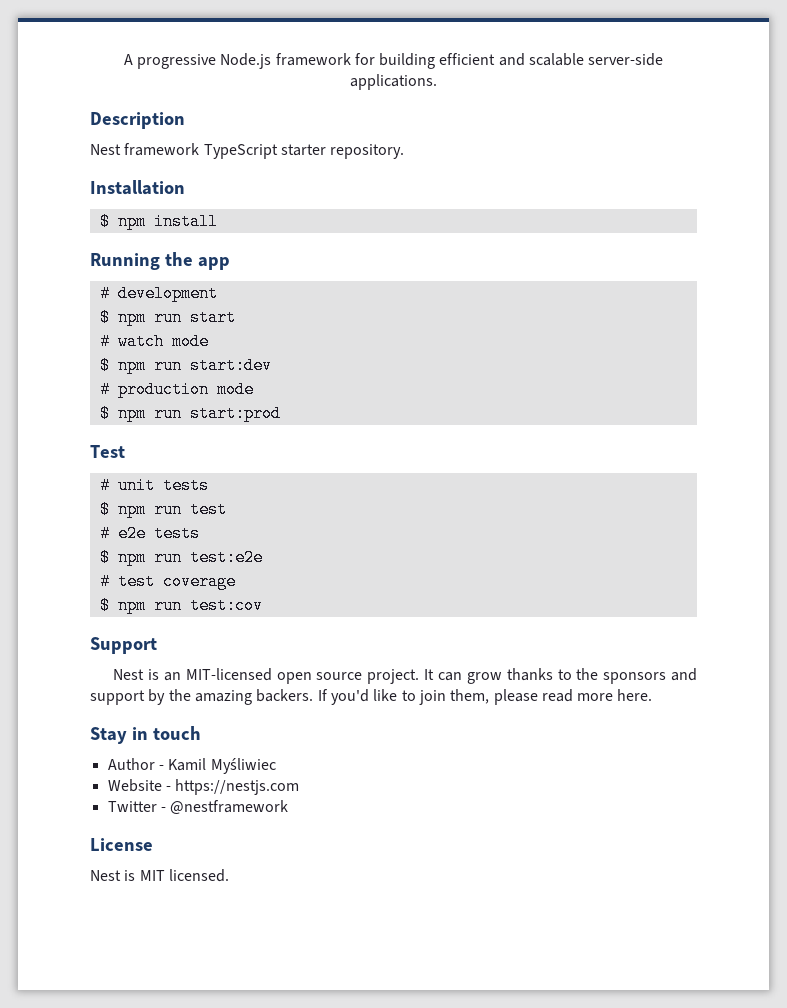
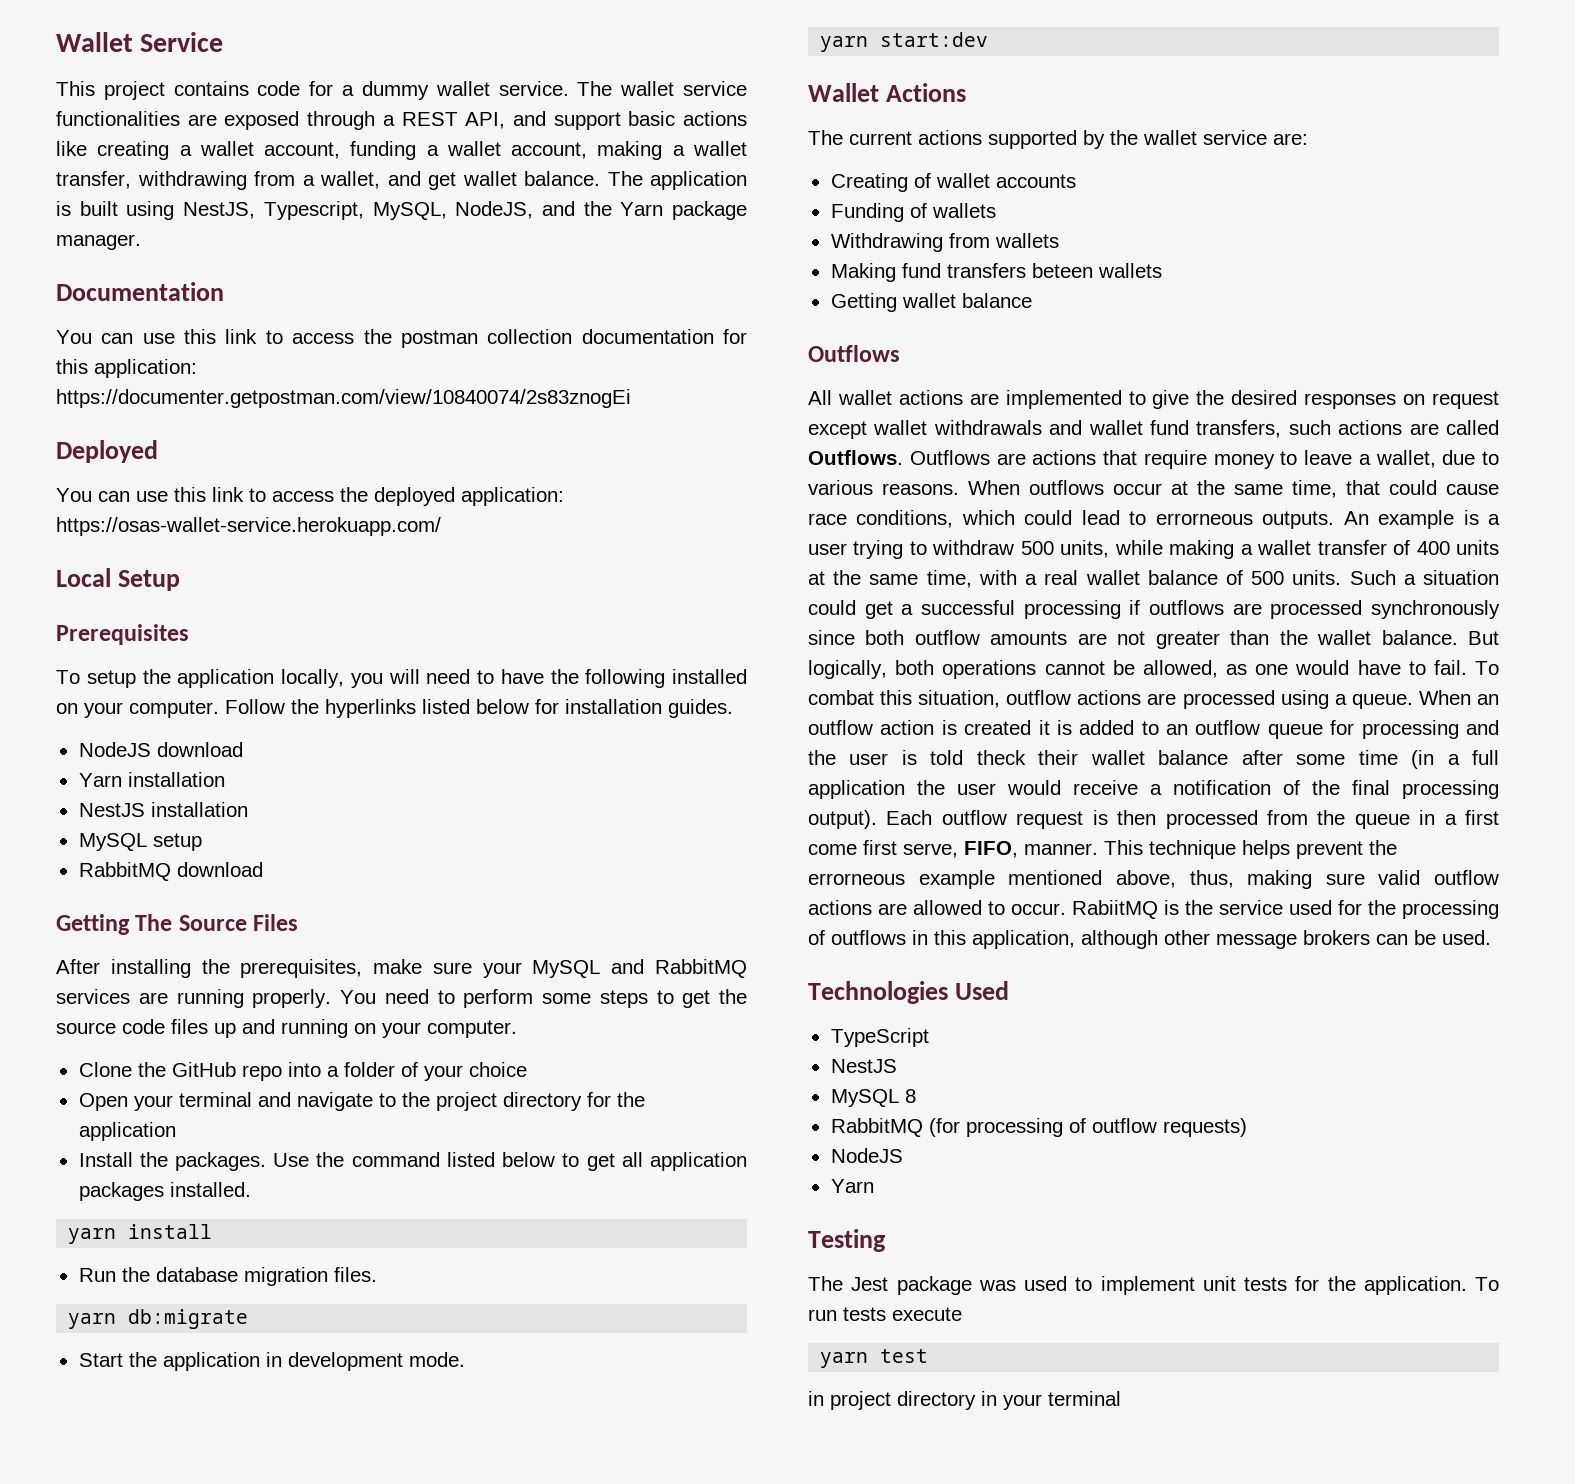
- A progressive Node.js framework for building efficient and scalable server-side applications.
- Description
- Nest framework TypeScript starter repository.
- Installation
- $ npm install
- Running the app
- # development
- $ npm run start
- # watch mode
- $ npm run start:dev
- # production mode
- $ npm run start:prod
- Test
- # unit tests
- $ npm run test
- # e2e tests
- $ npm run test:e2e
- # test coverage
- $ npm run test:cov
- Support
- Nest is an MIT-licensed open source project. It can grow thanks to the sponsors and support by the amazing backers. If you'd like to join them, please read more here.
- Stay in touch
- Author - Kamil Myśliwiec
- Website - https://nestjs.com
- Twitter - @nestframework
- License
- Nest is MIT licensed.
+ Wallet Service
+ This project contains code for a dummy wallet service. The wallet service functionalities are exposed through a REST API, and support basic actions like creating a wallet account, funding a wallet account, making a wallet transfer, withdrawing from a wallet, and get wallet balance. The application is built using NestJS, Typescript, MySQL, NodeJS, and the Yarn package manager.
+ Documentation
+ You can use this link to access the postman collection documentation for this application: https://documenter.getpostman.com/view/10840074/2s83znogEi
+ Deployed
+ You can use this link to access the deployed application: https://osas-wallet-service.herokuapp.com/
+ Local Setup
+ Prerequisites
+ To setup the application locally, you will need to have the following installed on your computer. Follow the hyperlinks listed below for installation guides.
+ NodeJS download
+ Yarn installation
+ NestJS installation
+ MySQL setup
+ RabbitMQ download
+ Getting The Source Files
+ After installing the prerequisites, make sure your MySQL and RabbitMQ services are running properly. You need to perform some steps to get the source code files up and running on your computer.
+ Clone the GitHub repo into a folder of your choice
+ Open your terminal and navigate to the project directory for the application
+ Install the packages. Use the command listed below to get all application packages installed.
+ yarn install
+ Run the database migration files.
+ yarn db:migrate
+ Start the application in development mode.
+ yarn start:dev
+ Wallet Actions
+ The current actions supported by the wallet service are:
+ Creating of wallet accounts
+ Funding of wallets
+ Withdrawing from wallets
+ Making fund transfers beteen wallets
+ Getting wallet balance
+ Outflows
+ All wallet actions are implemented to give the desired responses on request except wallet withdrawals and wallet fund transfers, such actions are called Outflows. Outflows are actions that require money to leave a wallet, due to various reasons. When outflows occur at the same time, that could cause race conditions, which could lead to errorneous outputs. An example is a user trying to withdraw 500 units, while making a wallet transfer of 400 units at the same time, with a real wallet balance of 500 units. Such a situation could get a successful processing if outflows are processed synchronously since both outflow amounts are not greater than the wallet balance. But logically, both operations cannot be allowed, as one would have to fail. To combat this situation, outflow actions are processed using a queue. When an outflow action is created it is added to an outflow queue for processing and the user is told theck their wallet balance after some time (in a full application the user would receive a notification of the final processing output). Each outflow request is then processed from the queue in a first come first serve, FIFO, manner. This technique helps prevent the errorneous example mentioned above, thus, making sure valid outflow actions are allowed to occur. RabiitMQ is the service used for the processing of outflows in this application, although other message brokers can be used.
+ Technologies Used
+ TypeScript
+ NestJS
+ MySQL 8
+ RabbitMQ (for processing of outflow requests)
+ NodeJS
+ Yarn
+ Testing
+ The Jest package was used to implement unit tests for the application. To run tests execute
+ yarn test
+ in project directory in your terminal

